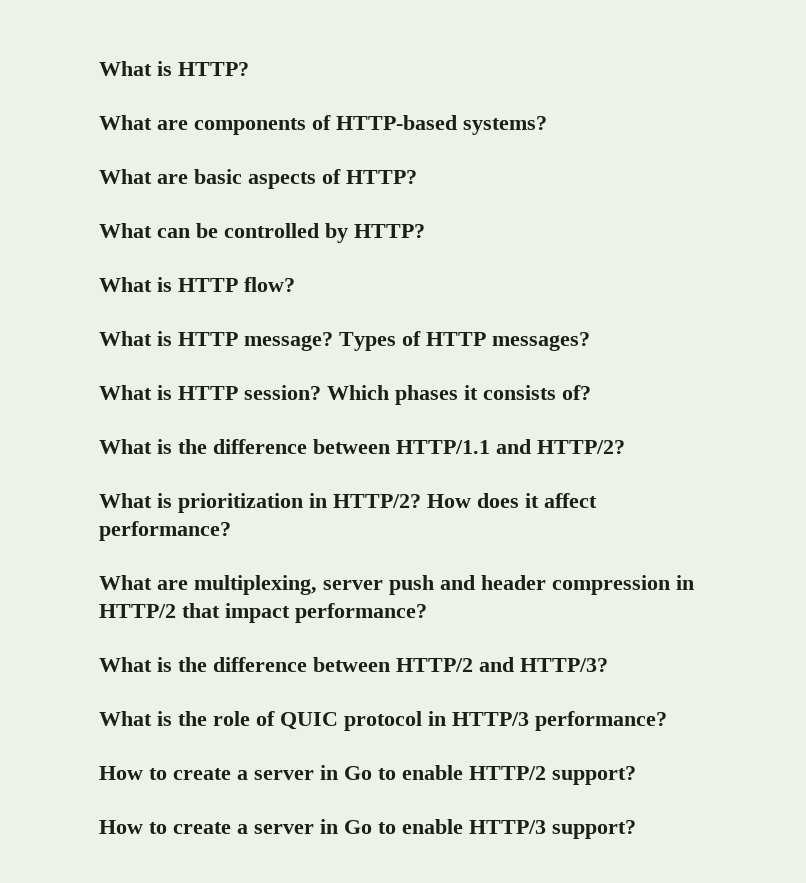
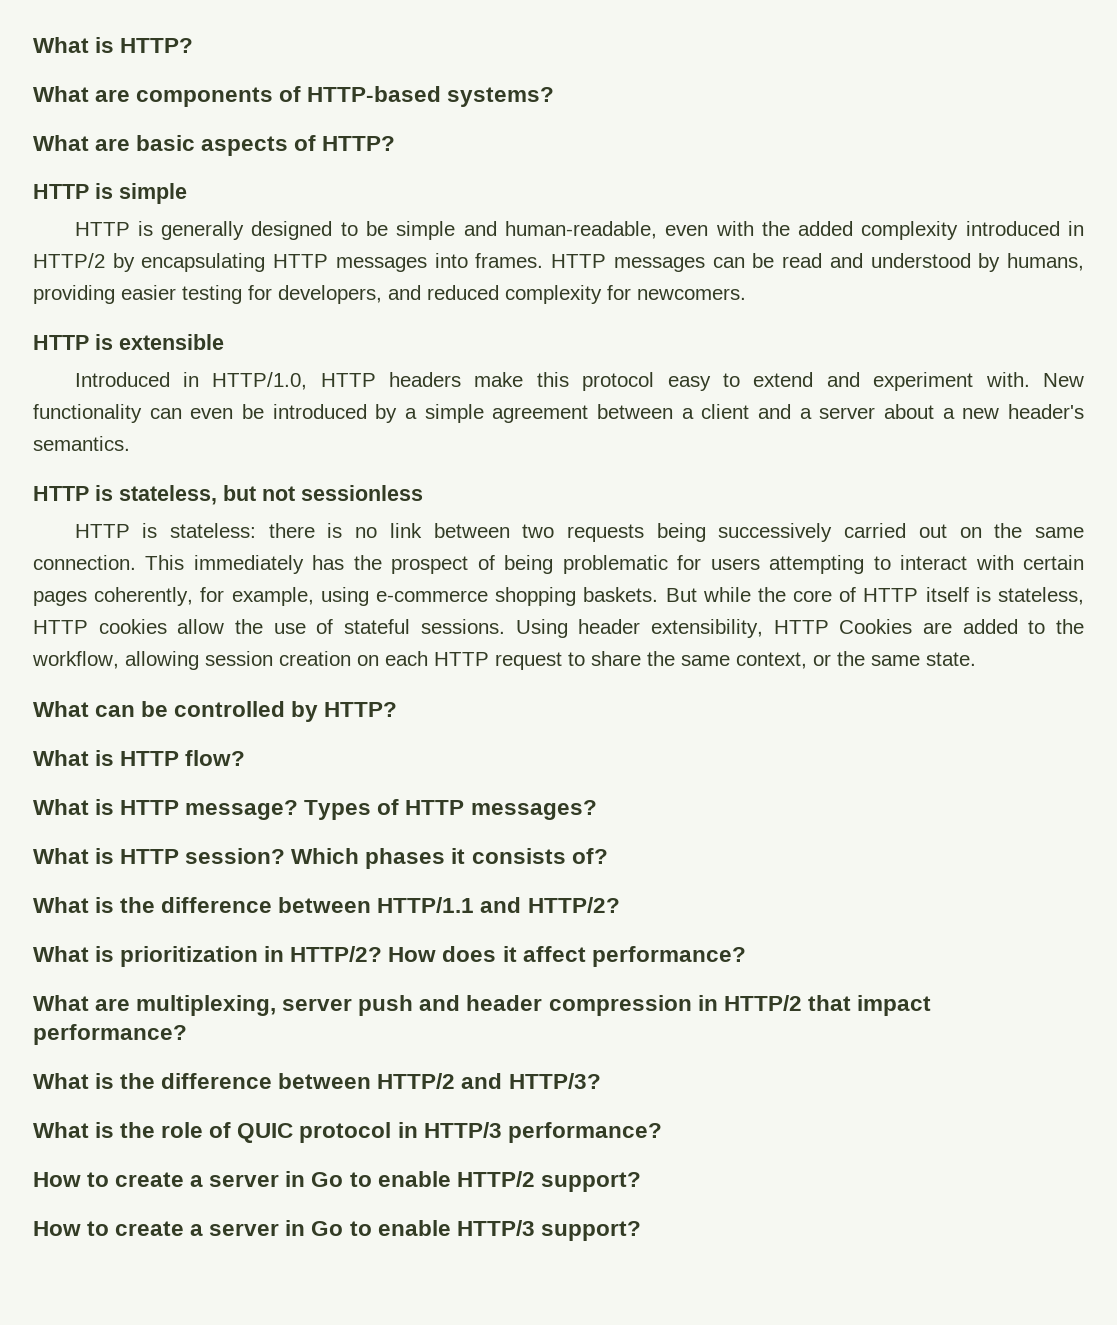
+ HTTP is simple
+ HTTP is generally designed to be simple and human-readable, even with the added complexity introduced in HTTP/2 by encapsulating HTTP messages into frames. HTTP messages can be read and understood by humans, providing easier testing for developers, and reduced complexity for newcomers.
+ HTTP is extensible
+ Introduced in HTTP/1.0, HTTP headers make this protocol easy to extend and experiment with. New functionality can even be introduced by a simple agreement between a client and a server about a new header's semantics.
+ HTTP is stateless, but not sessionless
+ HTTP is stateless: there is no link between two requests being successively carried out on the same connection. This immediately has the prospect of being problematic for users attempting to interact with certain pages coherently, for example, using e-commerce shopping baskets. But while the core of HTTP itself is stateless, HTTP cookies allow the use of stateful sessions. Using header extensibility, HTTP Cookies are added to the workflow, allowing session creation on each HTTP request to share the same context, or the same state.

